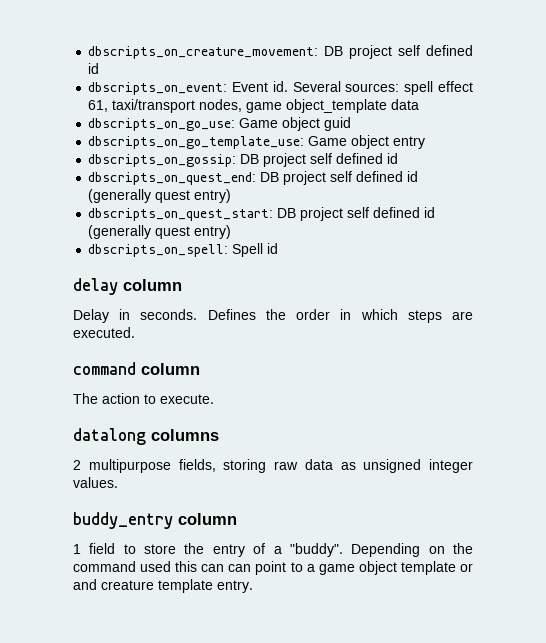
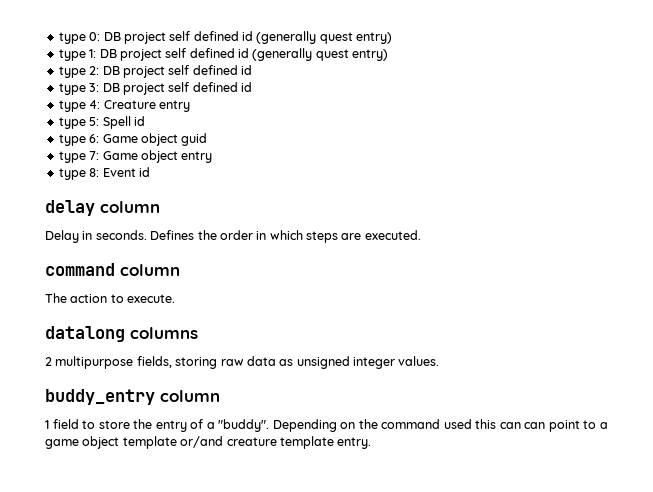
- dbscripts_on_creature_movement: DB project self defined id
- dbscripts_on_event: Event id. Several sources: spell effect 61, taxi/transport nodes, game object_template data
- dbscripts_on_go_use: Game object guid
- dbscripts_on_go_template_use: Game object entry
- dbscripts_on_gossip: DB project self defined id
- dbscripts_on_quest_end: DB project self defined id (generally quest entry)
- dbscripts_on_quest_start: DB project self defined id (generally quest entry)
- dbscripts_on_spell: Spell id
+ type 0: DB project self defined id (generally quest entry)
+ type 1: DB project self defined id (generally quest entry)
+ type 2: DB project self defined id
+ type 3: DB project self defined id
+ type 4: Creature entry
+ type 5: Spell id
+ type 6: Game object guid
+ type 7: Game object entry
+ type 8: Event id
- Depending on the command used this can can point to a game object template or and creature template entry.
+ Depending on the command used this can can point to a game object template or/and creature template entry.

